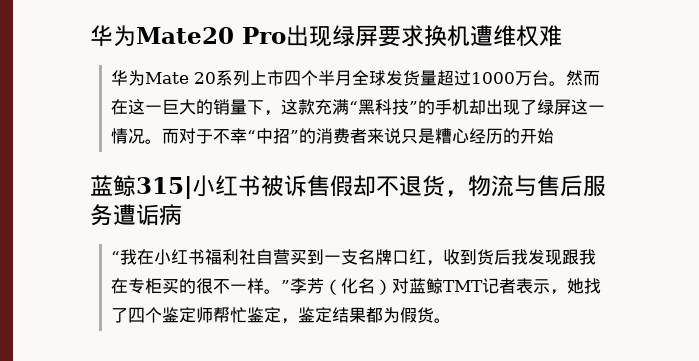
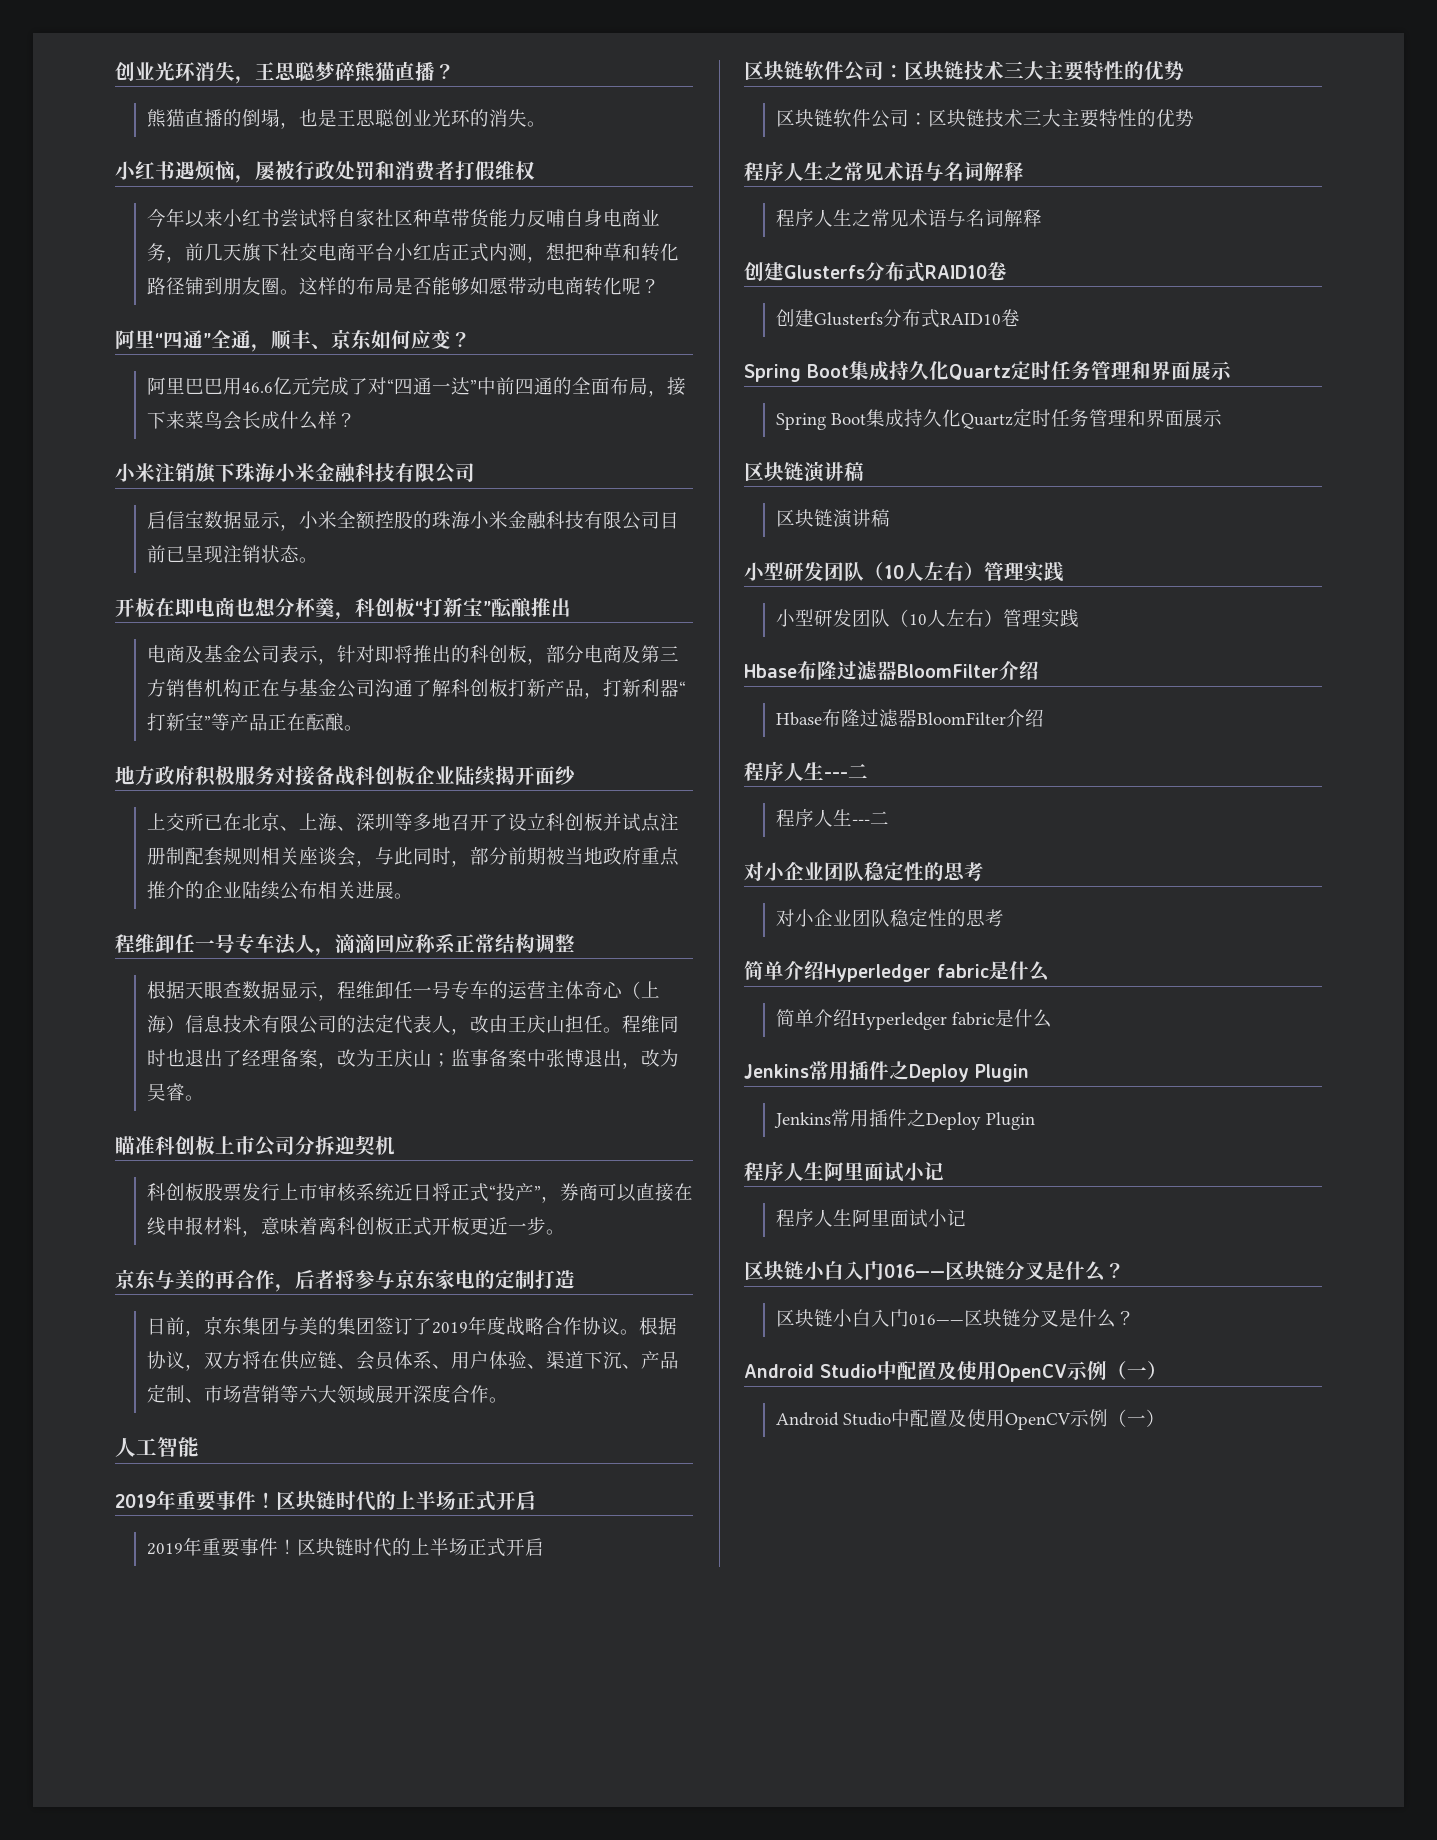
- 华为Mate20 Pro出现绿屏要求换机遭维权难
- 华为Mate 20系列上市四个半月全球发货量超过1000万台。然而在这一巨大的销量下，这款充满“黑科技”的手机却出现了绿屏这一情况。而对于不幸“中招”的消费者来说只是糟心经历的开始
- 蓝鲸315|小红书被诉售假却不退货，物流与售后服务遭诟病
- “我在小红书福利社自营买到一支名牌口红，收到货后我发现跟我在专柜买的很不一样。”李芳（化名）对蓝鲸TMT记者表示，她找了四个鉴定师帮忙鉴定，鉴定结果都为假货。
+ 创业光环消失，王思聪梦碎熊猫直播？
+ 熊猫直播的倒塌，也是王思聪创业光环的消失。
+ 小红书遇烦恼，屡被行政处罚和消费者打假维权
+ 今年以来小红书尝试将自家社区种草带货能力反哺自身电商业务，前几天旗下社交电商平台小红店正式内测，想把种草和转化路径铺到朋友圈。这样的布局是否能够如愿带动电商转化呢？
+ 阿里“四通”全通，顺丰、京东如何应变？
+ 阿里巴巴用46.6亿元完成了对“四通一达”中前四通的全面布局，接下来菜鸟会长成什么样？
+ 小米注销旗下珠海小米金融科技有限公司
+ 启信宝数据显示，小米全额控股的珠海小米金融科技有限公司目前已呈现注销状态。
+ 开板在即电商也想分杯羹，科创板“打新宝”酝酿推出
+ 电商及基金公司表示，针对即将推出的科创板，部分电商及第三方销售机构正在与基金公司沟通了解科创板打新产品，打新利器“打新宝”等产品正在酝酿。
+ 地方政府积极服务对接备战科创板企业陆续揭开面纱
+ 上交所已在北京、上海、深圳等多地召开了设立科创板并试点注册制配套规则相关座谈会，与此同时，部分前期被当地政府重点推介的企业陆续公布相关进展。
+ 程维卸任一号专车法人，滴滴回应称系正常结构调整
+ 根据天眼查数据显示，程维卸任一号专车的运营主体奇心（上海）信息技术有限公司的法定代表人，改由王庆山担任。程维同时也退出了经理备案，改为王庆山；监事备案中张博退出，改为吴睿。
+ 瞄准科创板上市公司分拆迎契机
+ 科创板股票发行上市审核系统近日将正式“投产”，券商可以直接在线申报材料，意味着离科创板正式开板更近一步。
+ 京东与美的再合作，后者将参与京东家电的定制打造
+ 日前，京东集团与美的集团签订了2019年度战略合作协议。根据协议，双方将在供应链、会员体系、用户体验、渠道下沉、产品定制、市场营销等六大领域展开深度合作。
+ 人工智能
+ 2019年重要事件！区块链时代的上半场正式开启
+ 2019年重要事件！区块链时代的上半场正式开启
+ 区块链软件公司：区块链技术三大主要特性的优势
+ 区块链软件公司：区块链技术三大主要特性的优势
+ 程序人生之常见术语与名词解释
+ 程序人生之常见术语与名词解释
+ 创建Glusterfs分布式RAID10卷
+ 创建Glusterfs分布式RAID10卷
+ Spring Boot集成持久化Quartz定时任务管理和界面展示
+ Spring Boot集成持久化Quartz定时任务管理和界面展示
+ 区块链演讲稿
+ 区块链演讲稿
+ 小型研发团队（10人左右）管理实践
+ 小型研发团队（10人左右）管理实践
+ Hbase布隆过滤器BloomFilter介绍
+ Hbase布隆过滤器BloomFilter介绍
+ 程序人生---二
+ 程序人生---二
+ 对小企业团队稳定性的思考
+ 对小企业团队稳定性的思考
+ 简单介绍Hyperledger fabric是什么
+ 简单介绍Hyperledger fabric是什么
+ Jenkins常用插件之Deploy Plugin
+ Jenkins常用插件之Deploy Plugin
+ 程序人生阿里面试小记
+ 程序人生阿里面试小记
+ 区块链小白入门016——区块链分叉是什么？
+ 区块链小白入门016——区块链分叉是什么？
+ Android Studio中配置及使用OpenCV示例（一）
+ Android Studio中配置及使用OpenCV示例（一）

